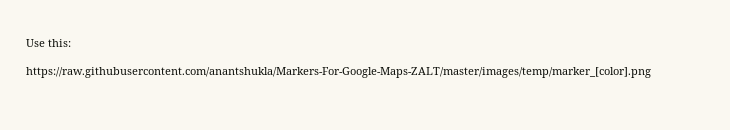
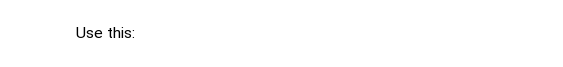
- https://raw.githubusercontent.com/anantshukla/Markers-For-Google-Maps-ZALT/master/images/temp/marker_[color].png

